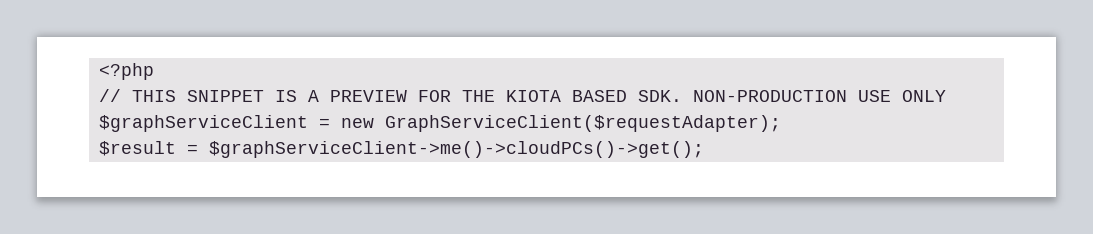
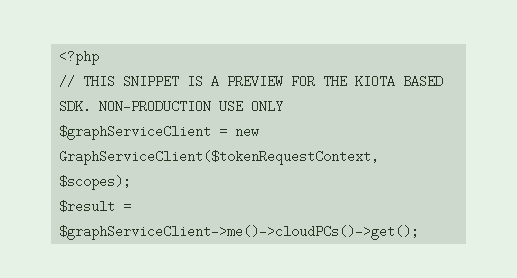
- $graphServiceClient = new GraphServiceClient($requestAdapter);
+ $graphServiceClient = new GraphServiceClient($tokenRequestContext, $scopes);

